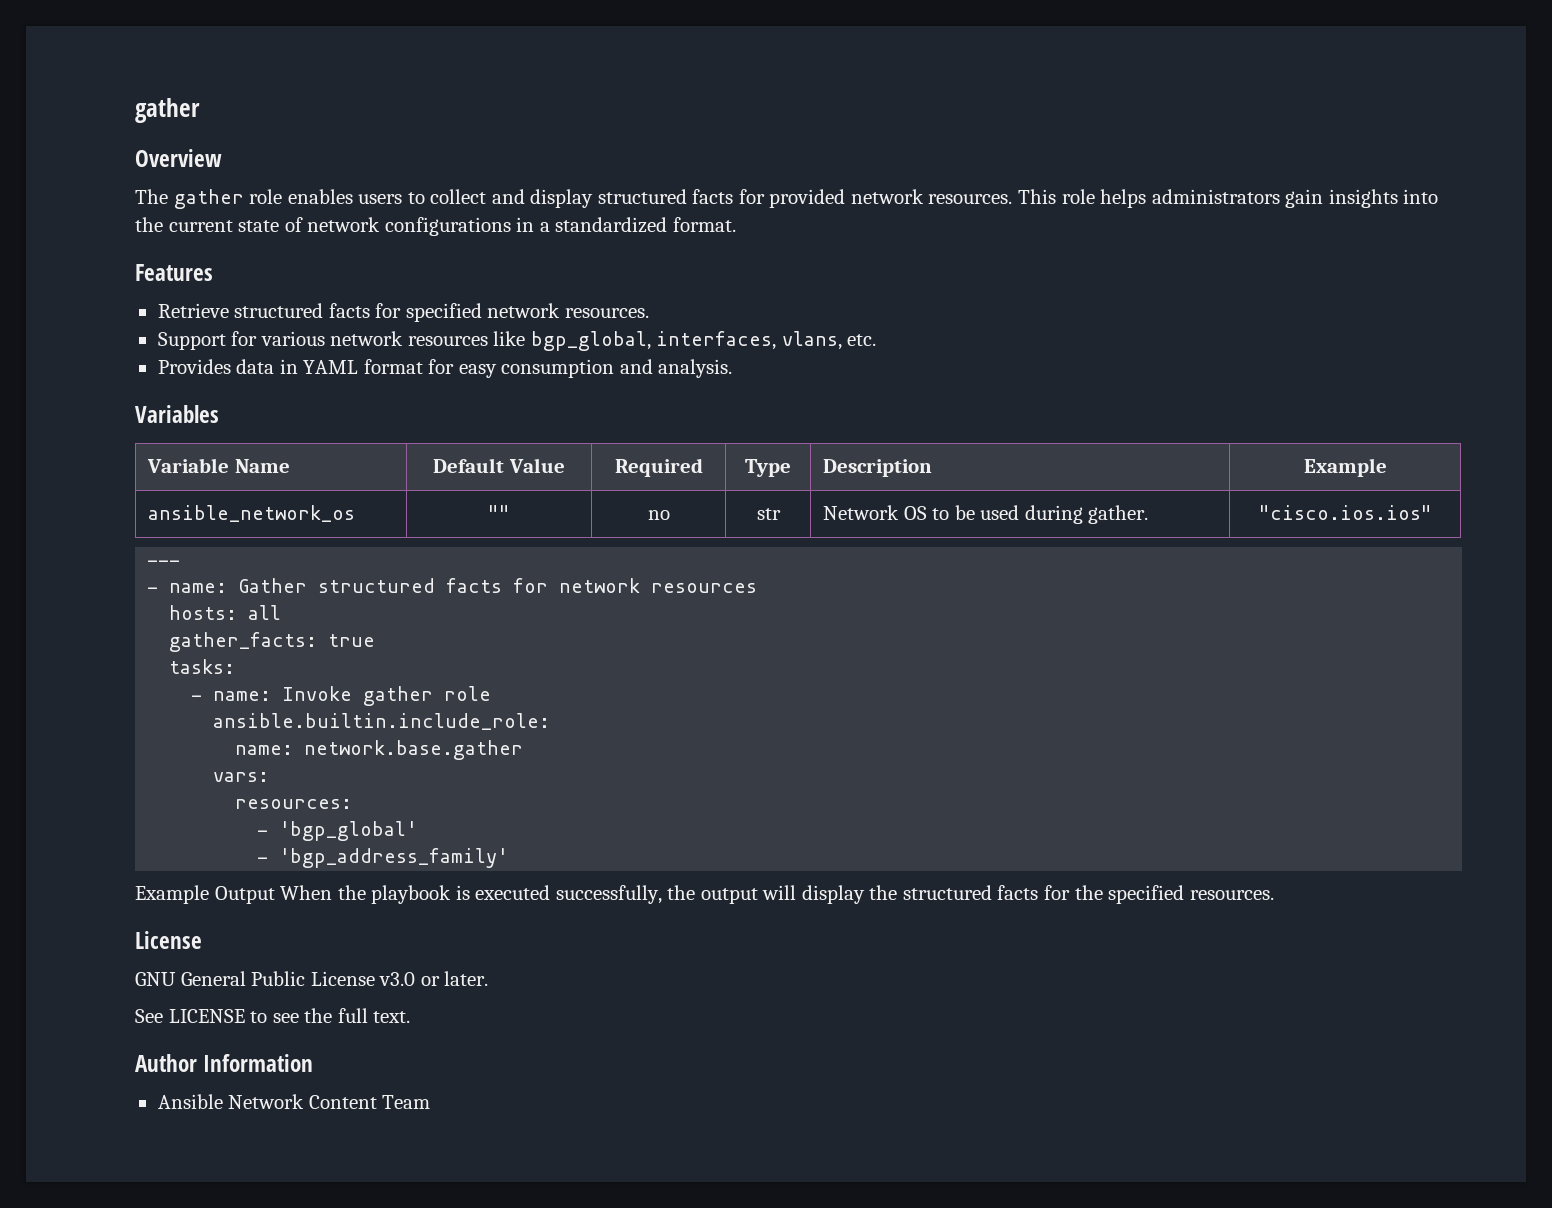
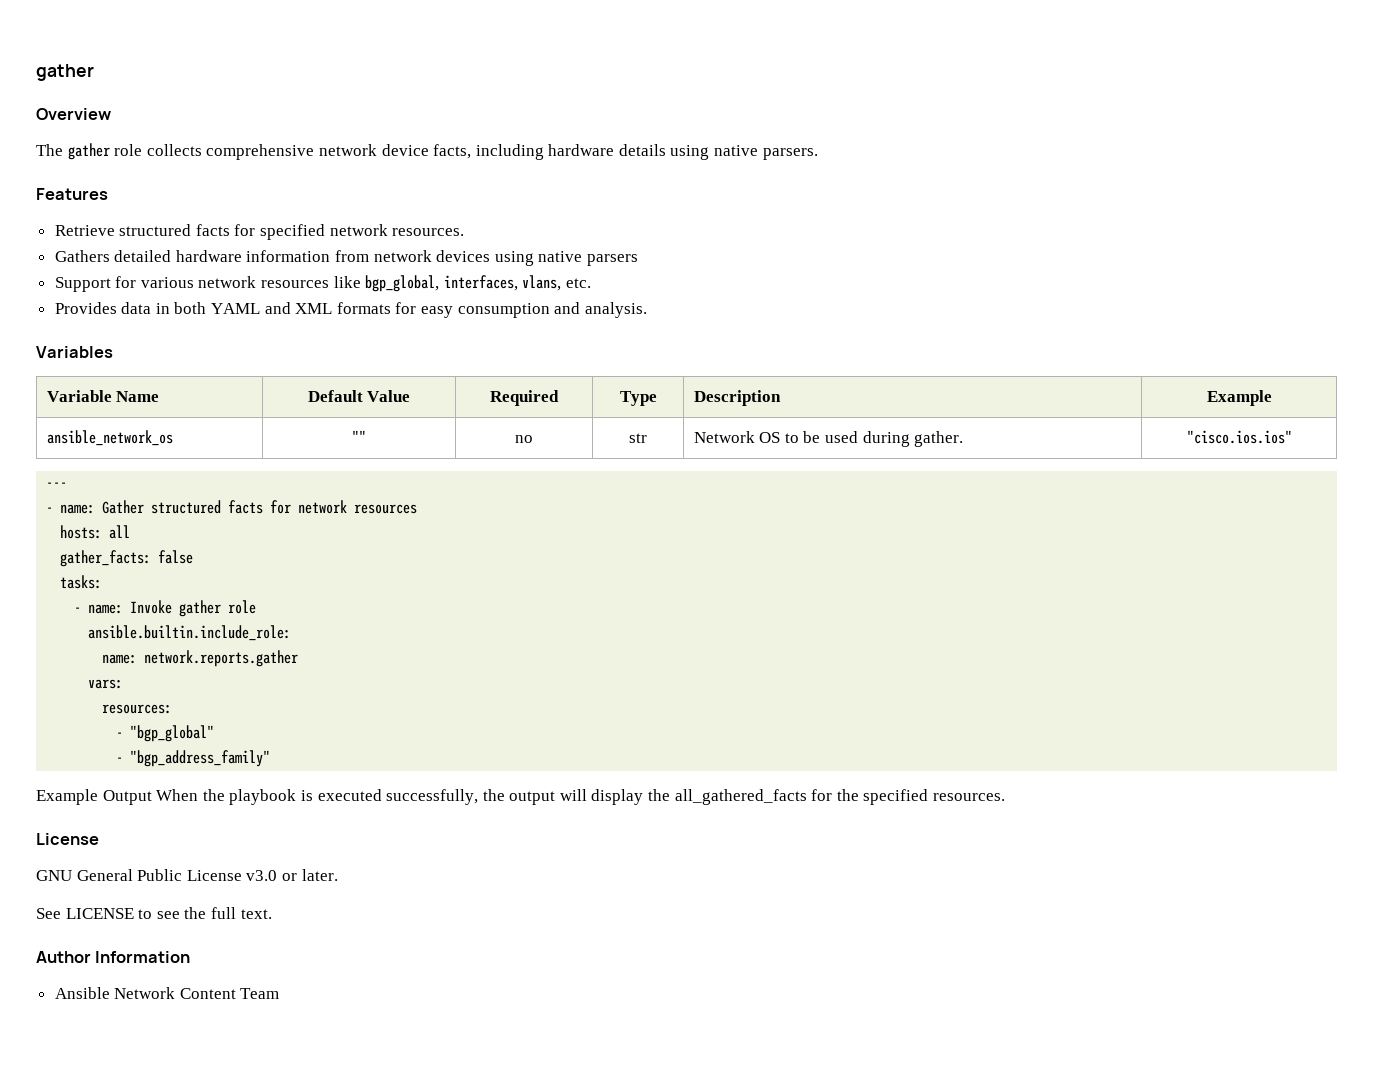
- The gather role enables users to collect and display structured facts for provided network resources. This role helps administrators gain insights into the current state of network configurations in a standardized format.
+ The gather role collects comprehensive network device facts, including hardware details using native parsers.
+ Gathers detailed hardware information from network devices using native parsers
- Provides data in YAML format for easy consumption and analysis.
+ Provides data in both YAML and XML formats for easy consumption and analysis.
- gather_facts: true
+ gather_facts: false
- name: network.base.gather
+ name: network.reports.gather
- - 'bgp_global'
- - 'bgp_address_family'
+ - "bgp_global"
+ - "bgp_address_family"
- Example Output When the playbook is executed successfully, the output will display the structured facts for the specified resources.
+ Example Output When the playbook is executed successfully, the output will display the all_gathered_facts for the specified resources.

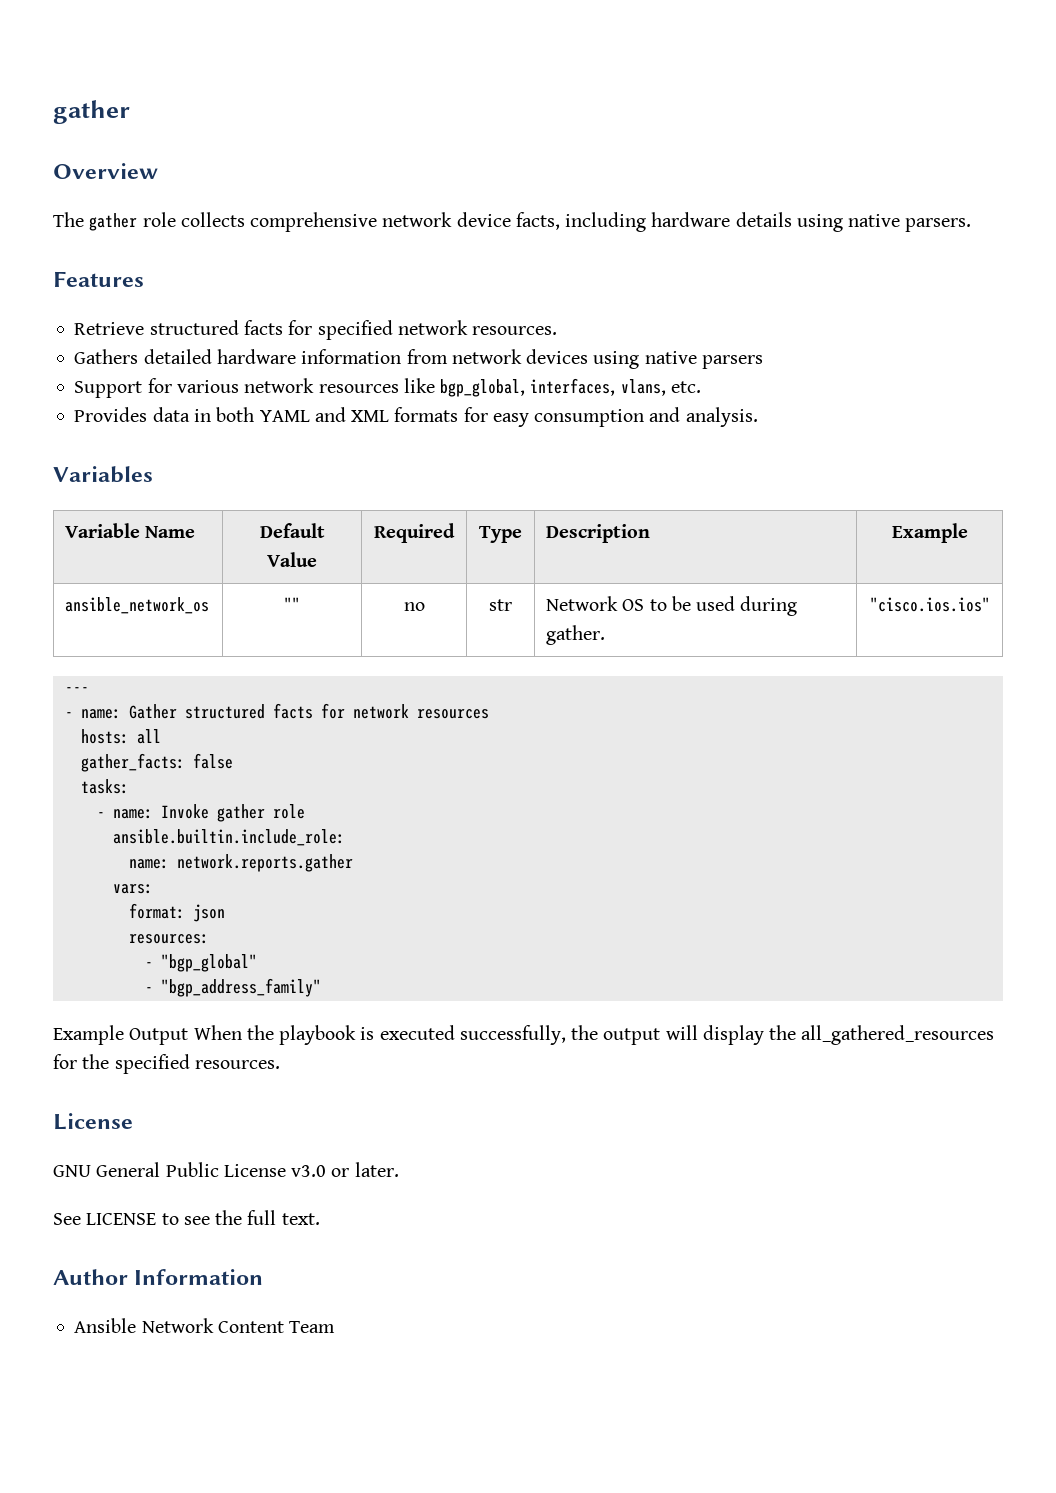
+ format: json
- Example Output When the playbook is executed successfully, the output will display the all_gathered_facts for the specified resources.
+ Example Output When the playbook is executed successfully, the output will display the all_gathered_resources for the specified resources.

